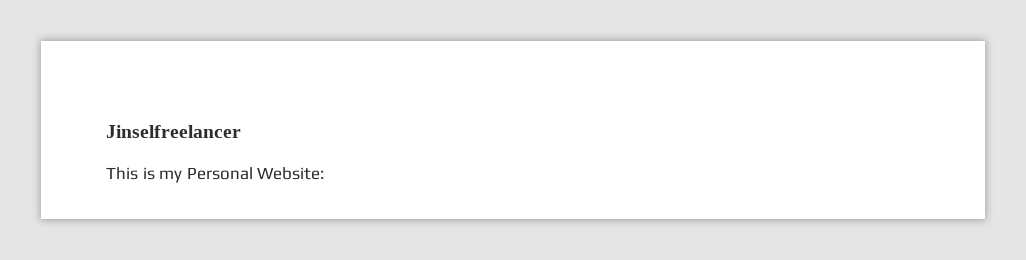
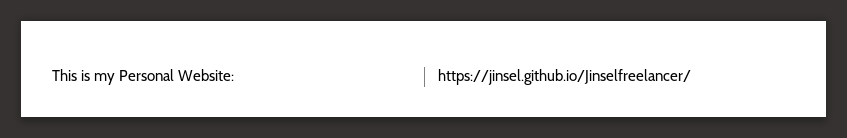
- Jinselfreelancer
- This is my Personal Website:
+ This is my Personal Website: https://jinsel.github.io/Jinselfreelancer/

